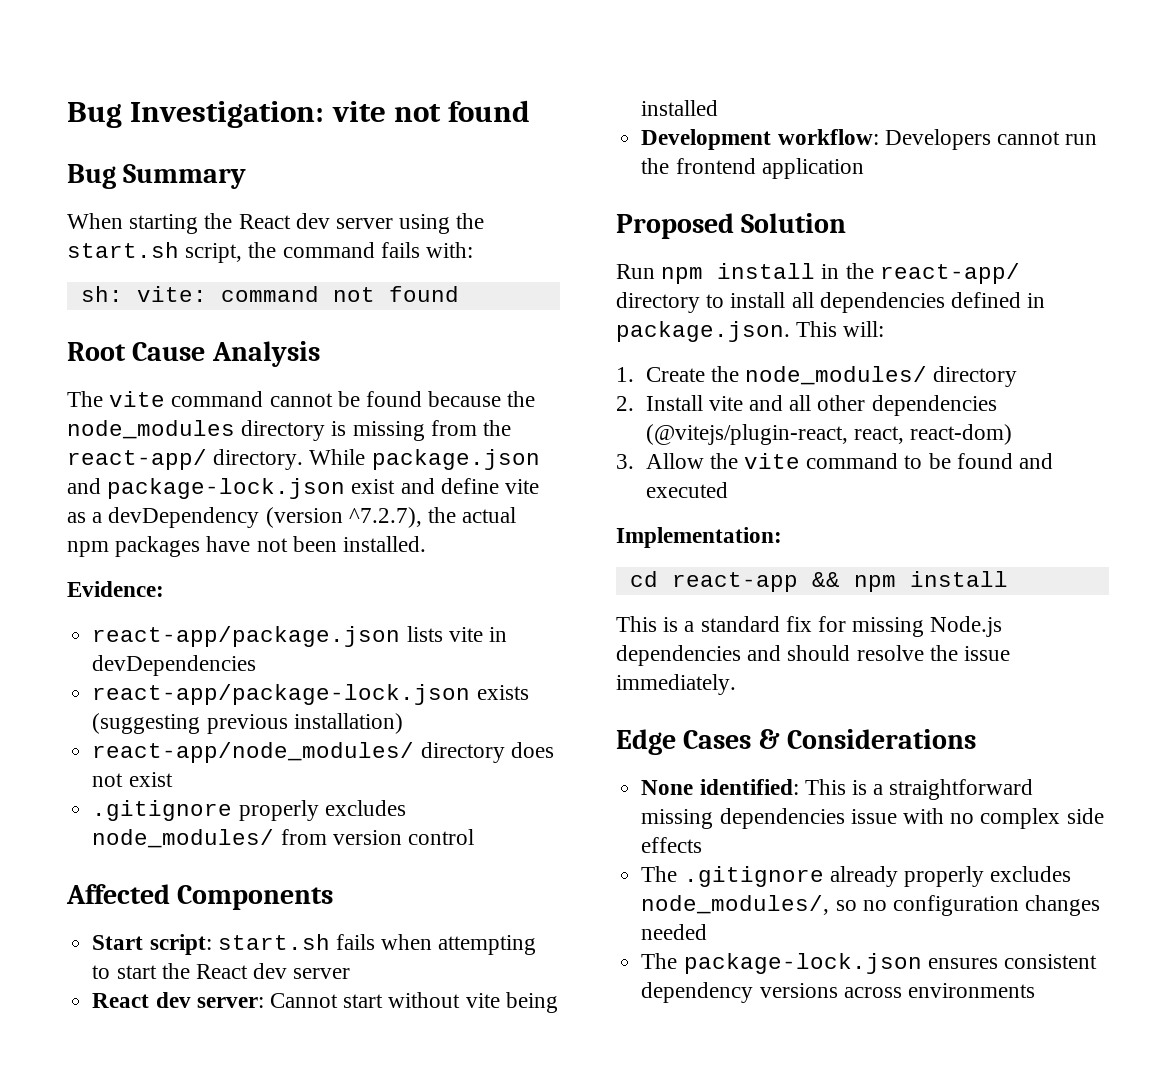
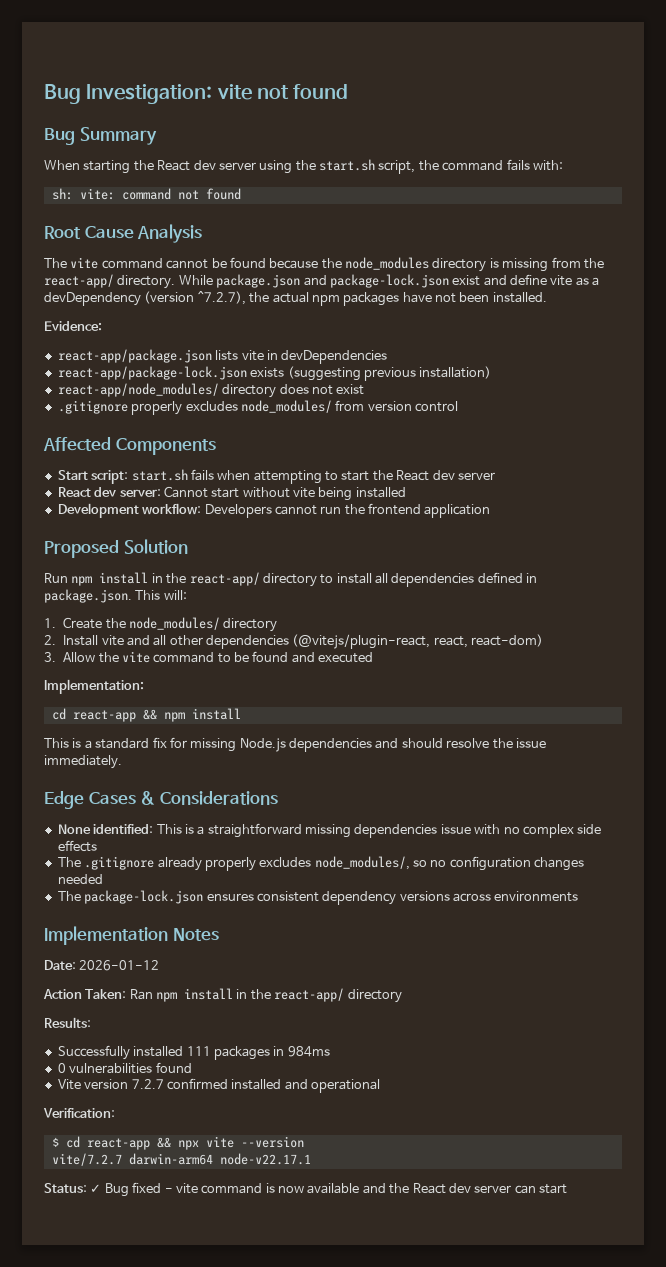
+ Implementation Notes
+ Date: 2026-01-12
+ Action Taken: Ran npm install in the react-app/ directory
+ Results:
+ Successfully installed 111 packages in 984ms
+ 0 vulnerabilities found
+ Vite version 7.2.7 confirmed installed and operational
+ Verification:
+ $ cd react-app && npx vite --version
+ vite/7.2.7 darwin-arm64 node-v22.17.1
+ Status: ✓ Bug fixed - vite command is now available and the React dev server can start

